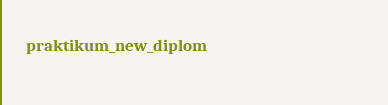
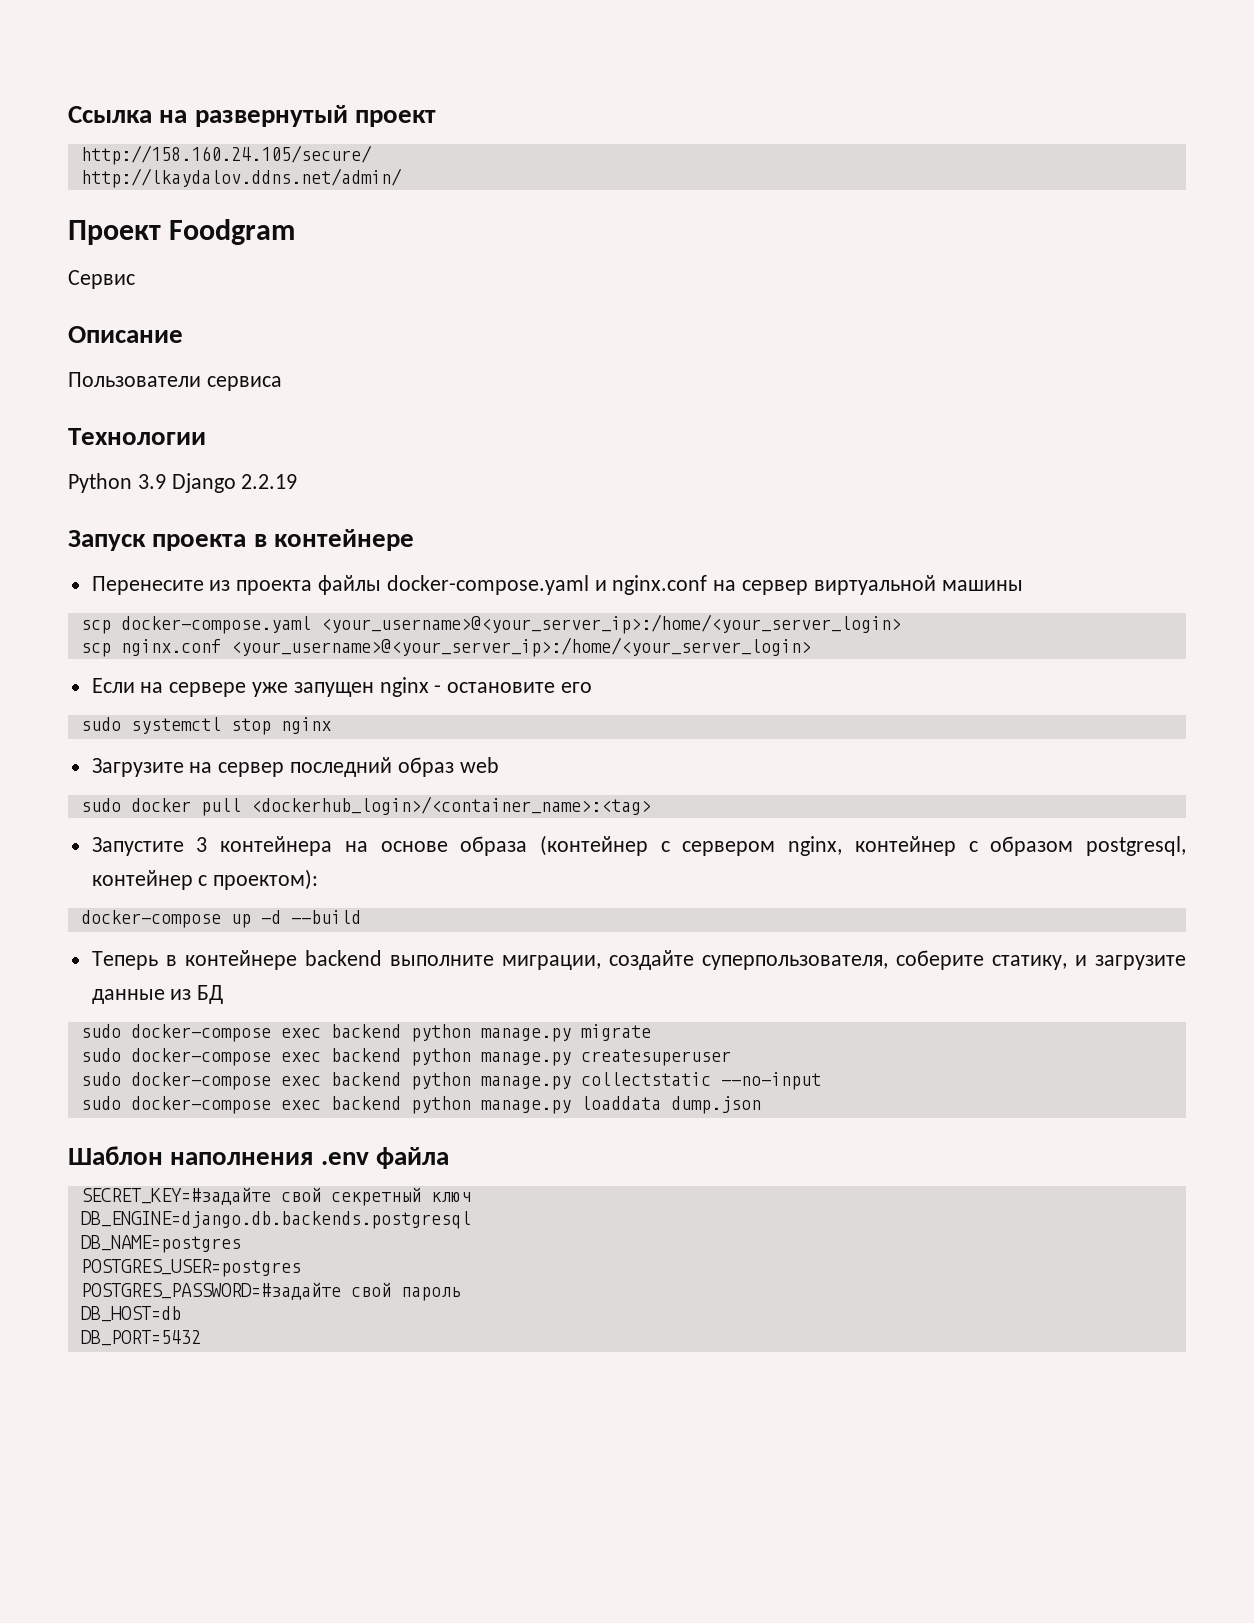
- praktikum_new_diplom
+ Ссылка на развернутый проект
+ http://158.160.24.105/secure/
+ http://lkaydalov.ddns.net/admin/
+ Проект Foodgram
+ Сервис
+ Описание
+ Пользователи сервиса
+ Технологии
+ Python 3.9 Django 2.2.19
+ Запуск проекта в контейнере
+ Перенесите из проекта файлы docker-compose.yaml и nginx.conf на сервер виртуальной машины
+ scp docker-compose.yaml <your_username>@<your_server_ip>:/home/<your_server_login>
+ scp nginx.conf <your_username>@<your_server_ip>:/home/<your_server_login>
+ Если на сервере уже запущен nginx - остановите его
+ sudo systemctl stop nginx
+ Загрузите на сервер последний образ web
+ sudo docker pull <dockerhub_login>/<container_name>:<tag>
+ Запустите 3 контейнера на основе образа (контейнер с сервером nginx, контейнер с образом postgresql, контейнер с проектом):
+ docker-compose up -d --build
+ Теперь в контейнере backend выполните миграции, создайте суперпользователя, соберите статику, и загрузите данные из БД
+ sudo docker-compose exec backend python manage.py migrate
+ sudo docker-compose exec backend python manage.py createsuperuser
+ sudo docker-compose exec backend python manage.py collectstatic --no-input
+ sudo docker-compose exec backend python manage.py loaddata dump.json
+ Шаблон наполнения .env файла
+ SECRET_KEY=#задайте свой секретный ключ
+ DB_ENGINE=django.db.backends.postgresql
+ DB_NAME=postgres
+ POSTGRES_USER=postgres
+ POSTGRES_PASSWORD=#задайте свой пароль
+ DB_HOST=db
+ DB_PORT=5432

